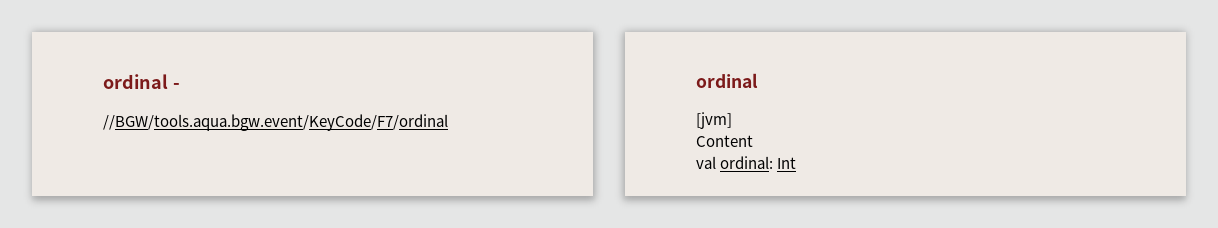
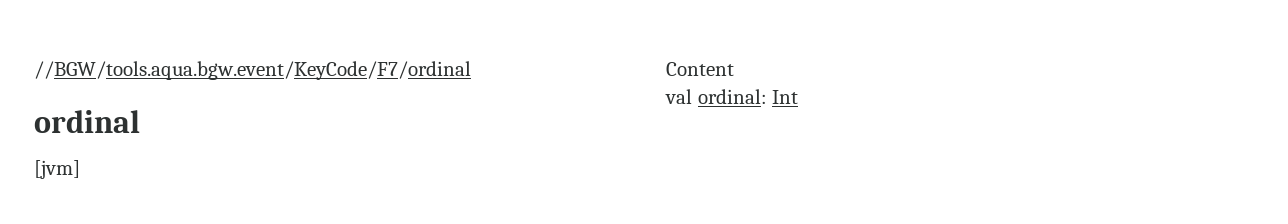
- ordinal -

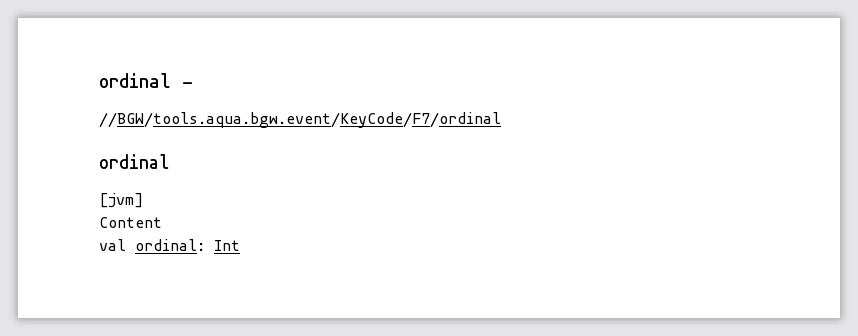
+ ordinal -

